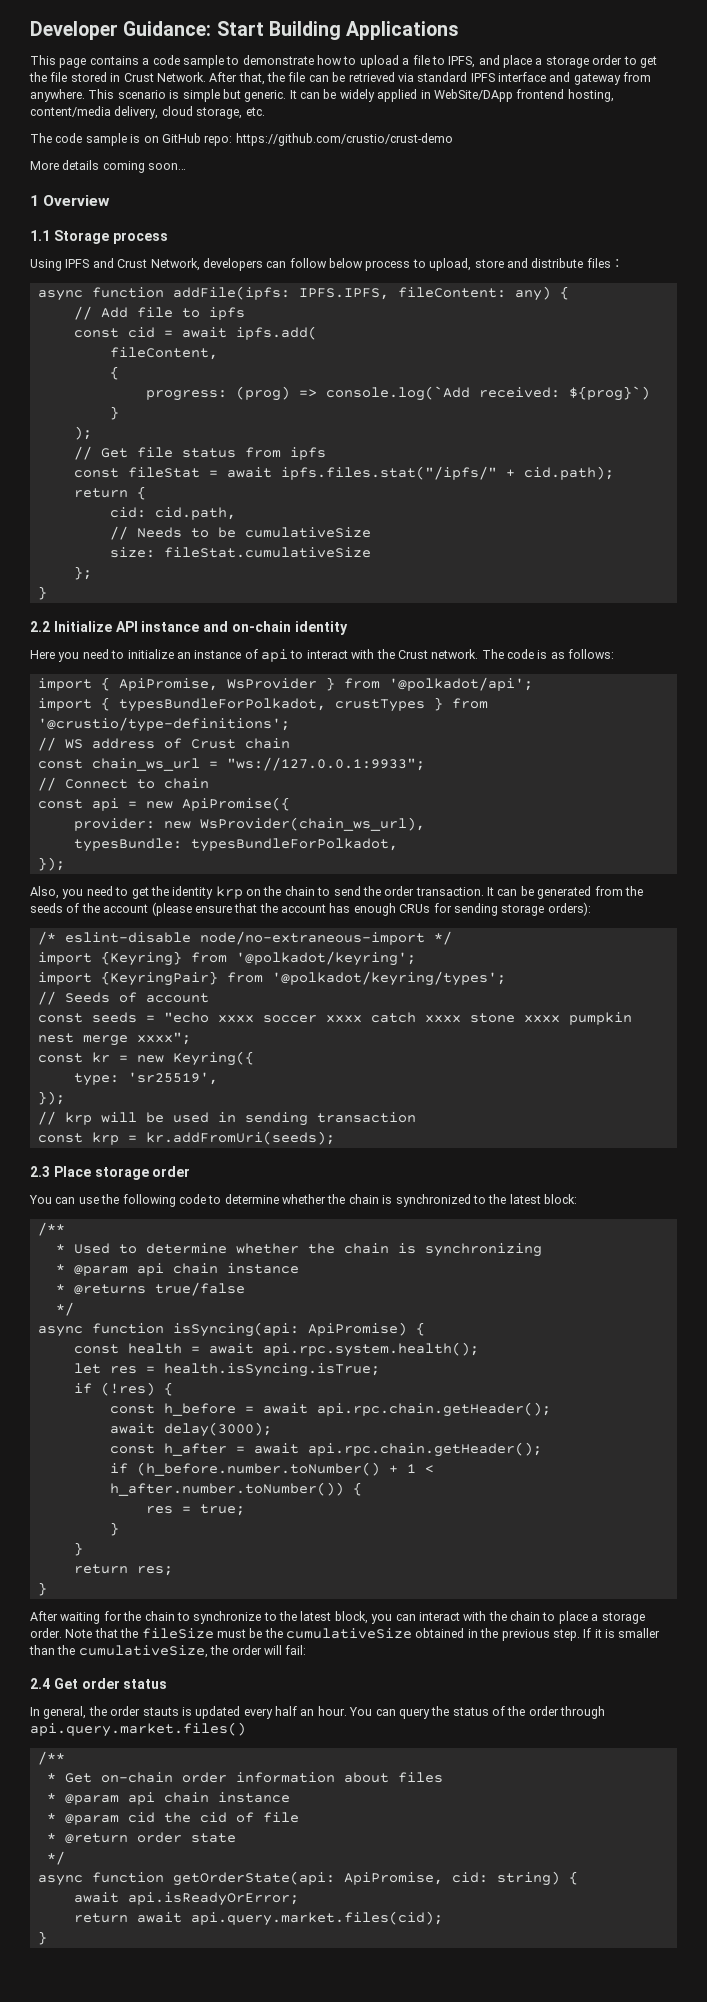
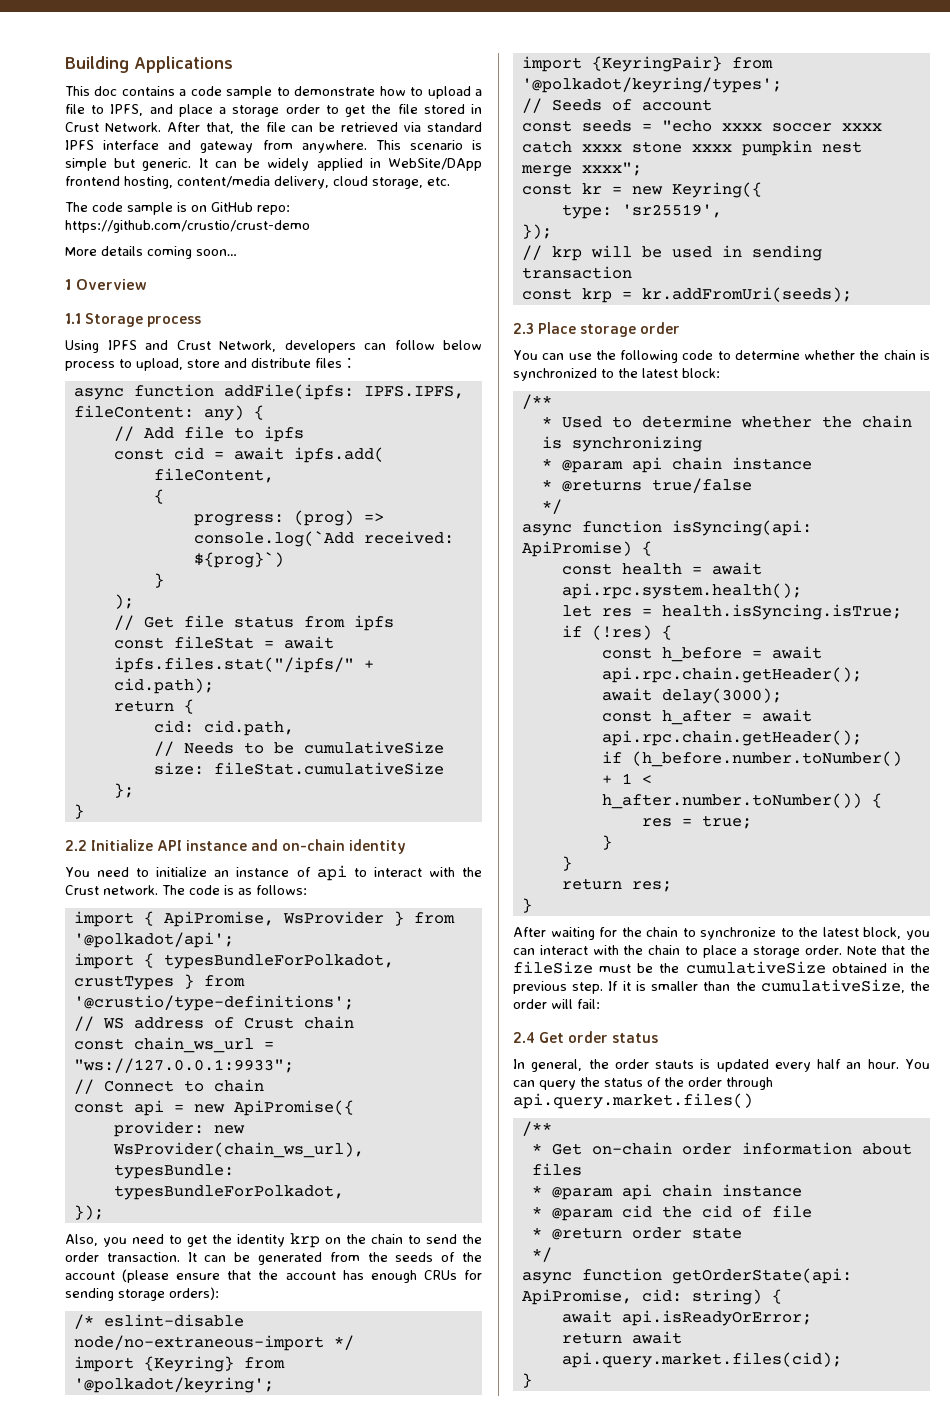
- Developer Guidance: Start Building Applications
+ Building Applications
- This page contains a code sample to demonstrate how to upload a file to IPFS, and place a storage order to get the file stored in Crust Network.
+ This doc contains a code sample to demonstrate how to upload a file to IPFS, and place a storage order to get the file stored in Crust Network.
- Here you need to initialize an instance of api to interact with the Crust network.
+ You need to initialize an instance of api to interact with the Crust network.

